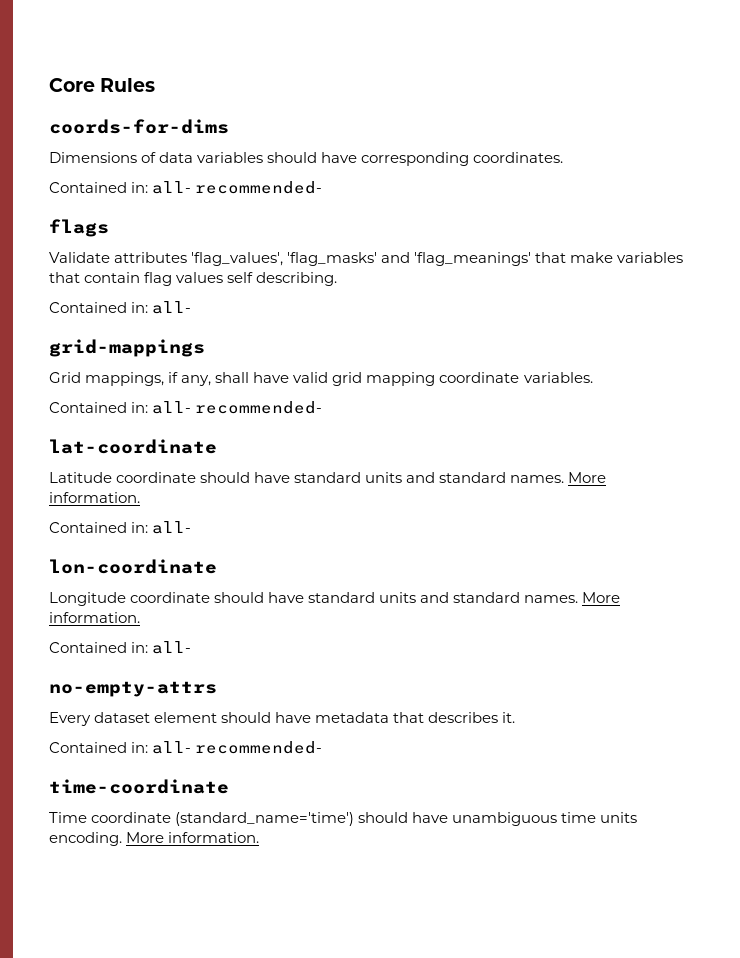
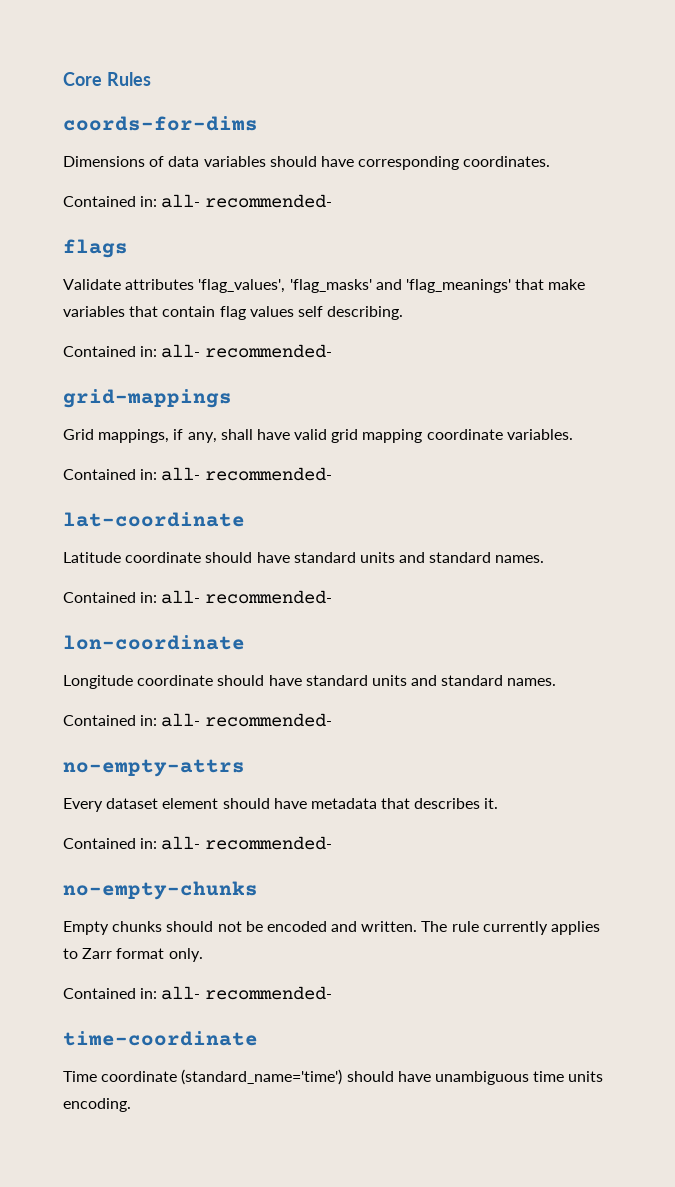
  Validate attributes 'flag_values', 'flag_masks' and 'flag_meanings' that make variables that contain flag values self describing.
- Contained in: all-
+ Contained in: all- recommended-
- Latitude coordinate should have standard units and standard names. More information.
- Contained in: all-
+ Latitude coordinate should have standard units and standard names.
+ Contained in: all- recommended-
- Longitude coordinate should have standard units and standard names. More information.
- Contained in: all-
+ Longitude coordinate should have standard units and standard names.
+ Contained in: all- recommended-
+ no-empty-chunks
+ Empty chunks should not be encoded and written. The rule currently applies to Zarr format only.
+ Contained in: all- recommended-
- Time coordinate (standard_name='time') should have unambiguous time units encoding. More information.
+ Time coordinate (standard_name='time') should have unambiguous time units encoding.

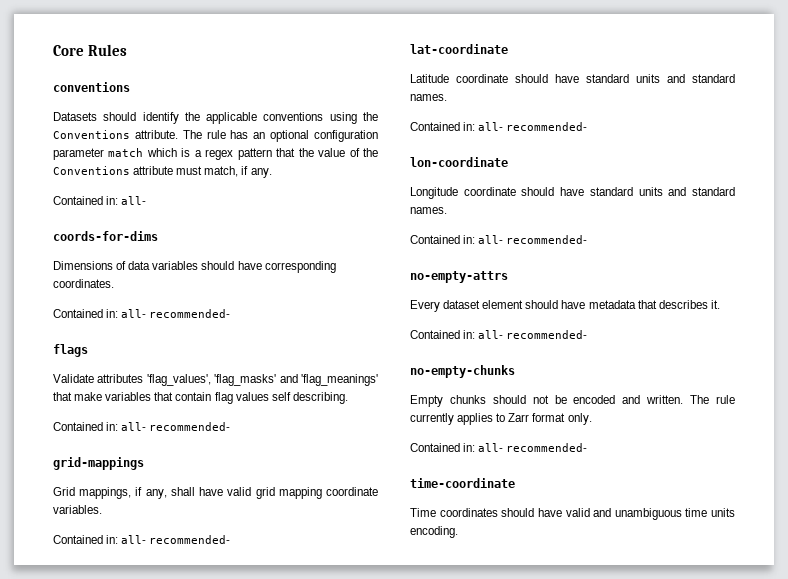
  Core Rules
+ conventions
+ Datasets should identify the applicable conventions using the Conventions attribute. The rule has an optional configuration parameter match which is a regex pattern that the value of the Conventions attribute must match, if any.
+ Contained in: all-
- Time coordinate (standard_name='time') should have unambiguous time units encoding.
+ Time coordinates should have valid and unambiguous time units encoding.

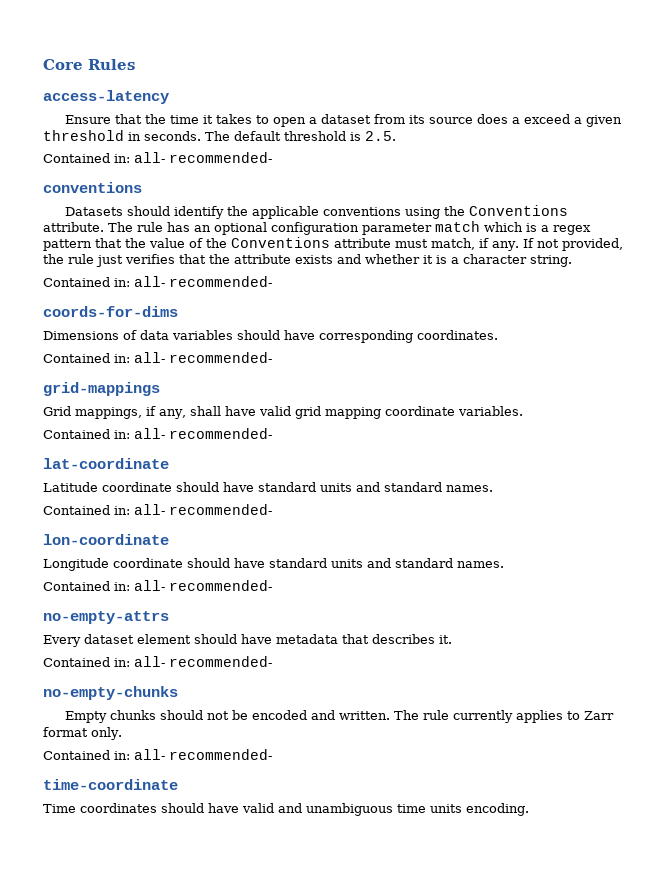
+ access-latency
+ Ensure that the time it takes to open a dataset from its source does a exceed a given threshold in seconds. The default threshold is 2.5.
+ Contained in: all- recommended-
- The rule has an optional configuration parameter match which is a regex pattern that the value of the Conventions attribute must match, if any.
- Contained in: all-
+ The rule has an optional configuration parameter match which is a regex pattern that the value of the Conventions attribute must match, if any. If not provided, the rule just verifies that the attribute exists and whether it is a character string.
+ Contained in: all- recommended-
- flags
- Validate attributes 'flag_values', 'flag_masks' and 'flag_meanings' that make variables that contain flag values self describing.
- Contained in: all- recommended-

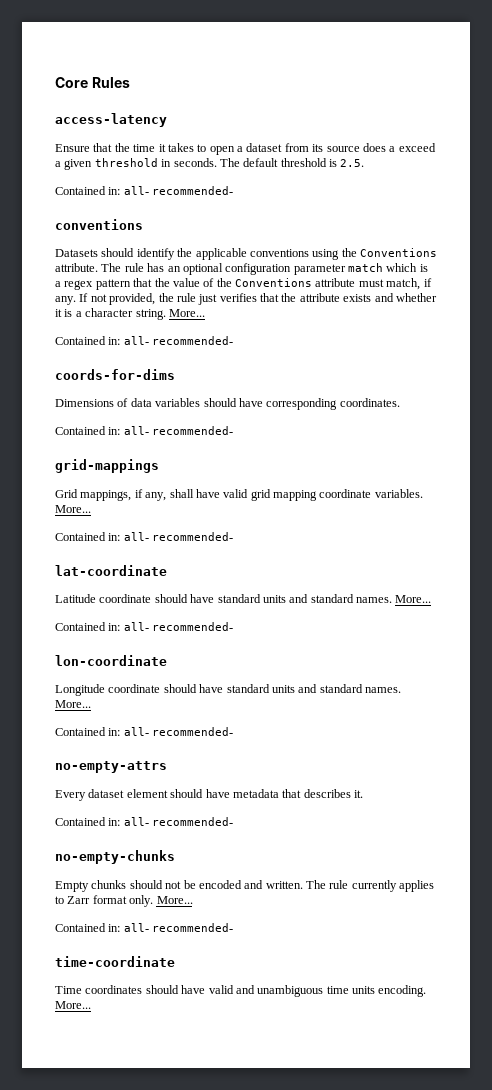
- If not provided, the rule just verifies that the attribute exists and whether it is a character string.
+ If not provided, the rule just verifies that the attribute exists and whether it is a character string. More...
- Grid mappings, if any, shall have valid grid mapping coordinate variables.
+ Grid mappings, if any, shall have valid grid mapping coordinate variables. More...
- Latitude coordinate should have standard units and standard names.
+ Latitude coordinate should have standard units and standard names. More...
- Longitude coordinate should have standard units and standard names.
+ Longitude coordinate should have standard units and standard names. More...
- The rule currently applies to Zarr format only.
+ The rule currently applies to Zarr format only. More...
- Time coordinates should have valid and unambiguous time units encoding.
+ Time coordinates should have valid and unambiguous time units encoding. More...

